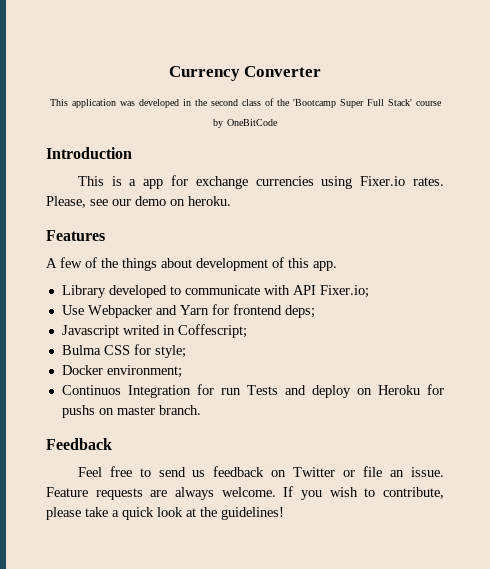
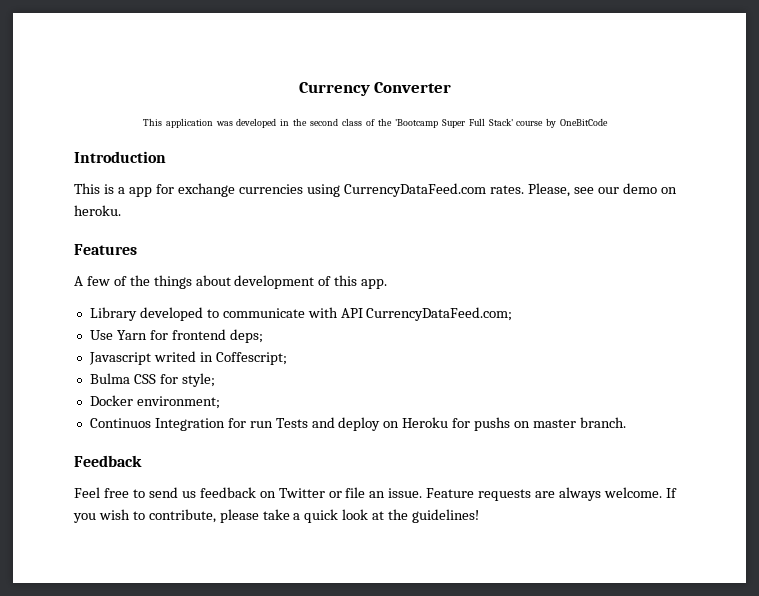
- This is a app for exchange currencies using Fixer.io rates.
+ This is a app for exchange currencies using CurrencyDataFeed.com rates.
- Library developed to communicate with API Fixer.io;
+ Library developed to communicate with API CurrencyDataFeed.com;
- Use Webpacker and Yarn for frontend deps;
+ Use Yarn for frontend deps;

